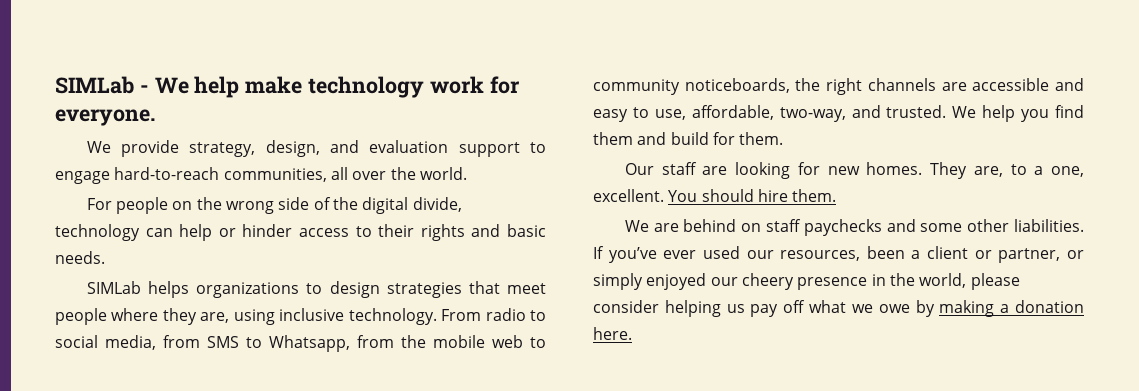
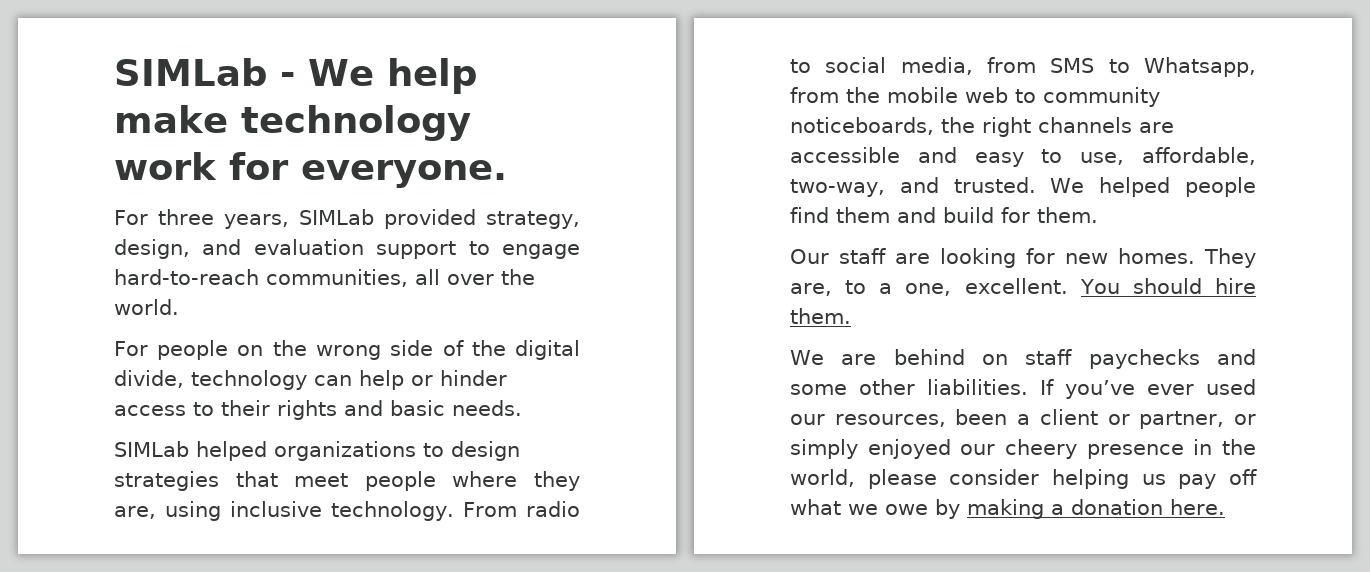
- We provide strategy, design, and evaluation support to engage hard-to-reach communities, all over the world.
+ For three years, SIMLab provided strategy, design, and evaluation support to engage hard-to-reach communities, all over the world.
- SIMLab helps organizations to design strategies that meet people where they are, using inclusive technology.
+ SIMLab helped organizations to design strategies that meet people where they are, using inclusive technology.
- We help you find them and build for them.
+ We helped people find them and build for them.

